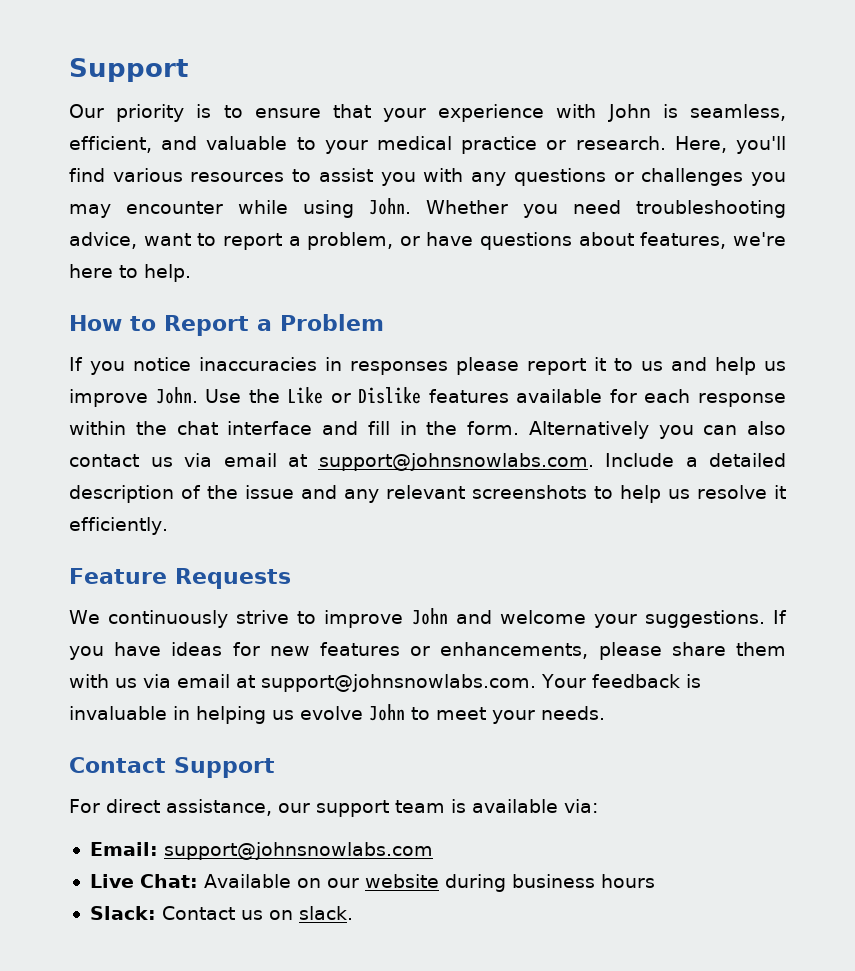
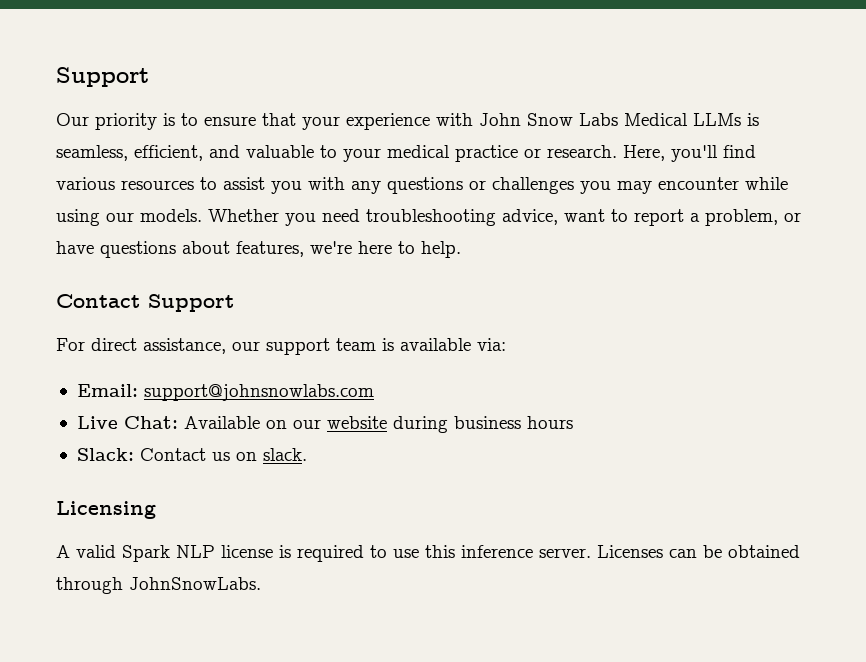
- Our priority is to ensure that your experience with John is seamless, efficient, and valuable to your medical practice or research.
+ Our priority is to ensure that your experience with John Snow Labs Medical LLMs is seamless, efficient, and valuable to your medical practice or research.
- Here, you'll find various resources to assist you with any questions or challenges you may encounter while using John.
+ Here, you'll find various resources to assist you with any questions or challenges you may encounter while using our models.
- How to Report a Problem
- If you notice inaccuracies in responses please report it to us and help us improve John. Use the Like or Dislike features available for each response within the chat interface and fill in the form. Alternatively you can also contact us via email at support@johnsnowlabs.com. Include a detailed description of the issue and any relevant screenshots to help us resolve it efficiently.
- Feature Requests
- We continuously strive to improve John and welcome your suggestions. If you have ideas for new features or enhancements, please share them with us via email at support@johnsnowlabs.com. Your feedback is invaluable in helping us evolve John to meet your needs.
+ Licensing
+ A valid Spark NLP license is required to use this inference server. Licenses can be obtained through JohnSnowLabs.

